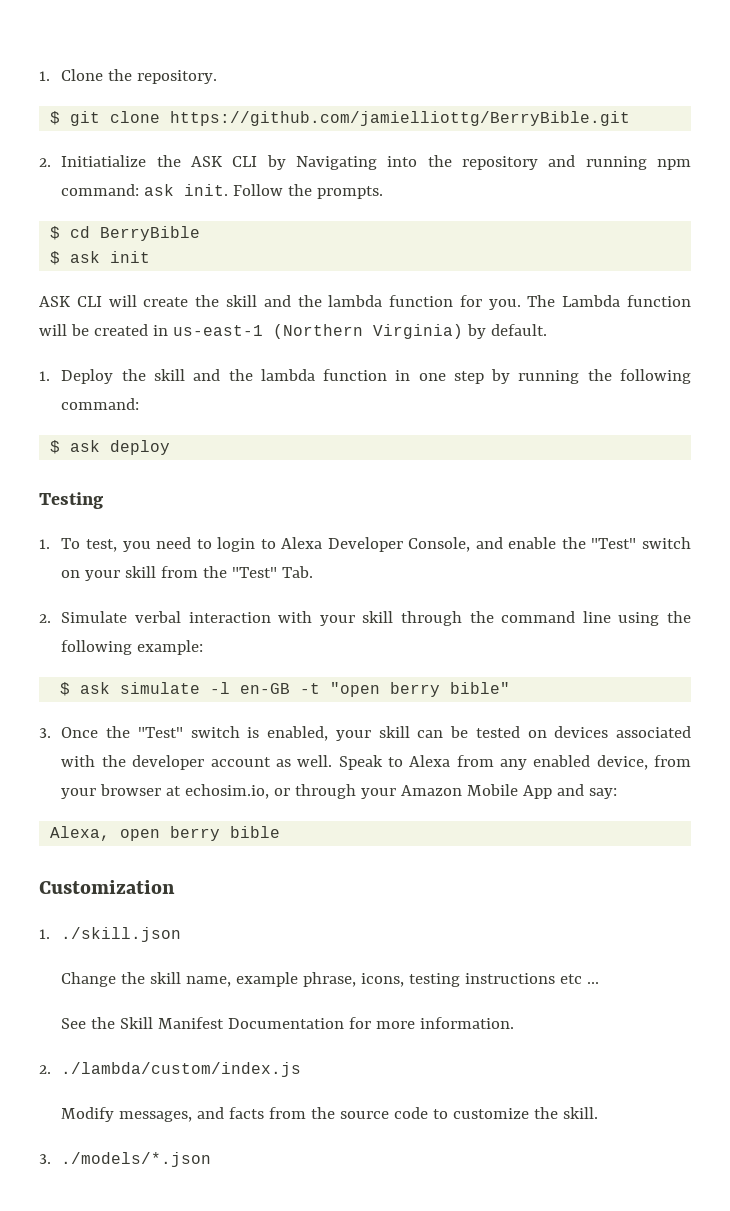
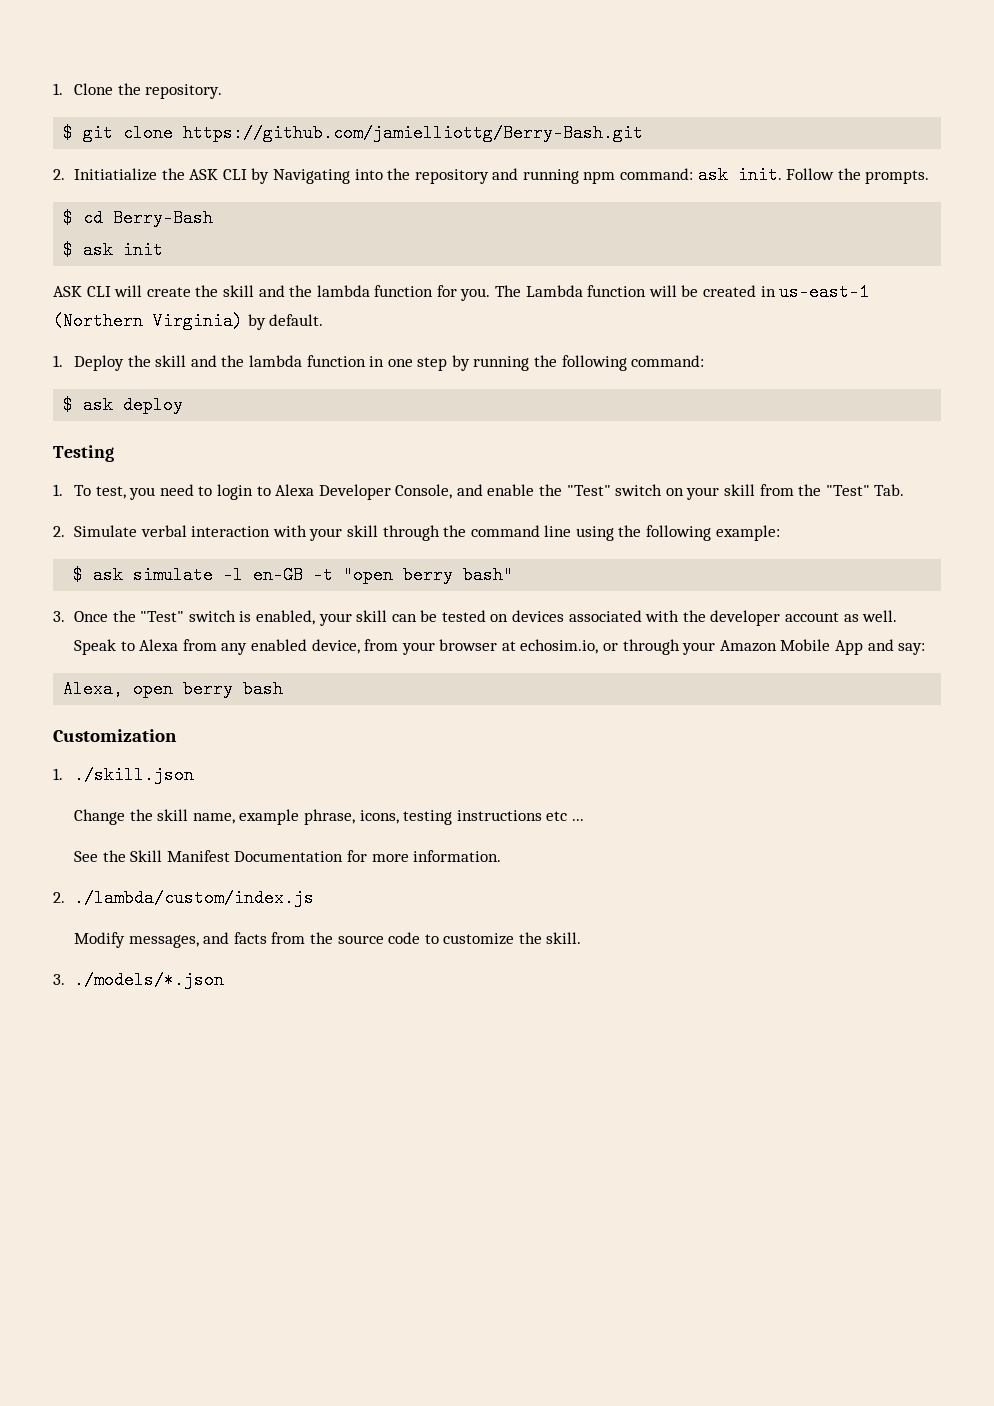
- $ git clone https://github.com/jamielliottg/BerryBible.git
+ $ git clone https://github.com/jamielliottg/Berry-Bash.git
- $ cd BerryBible
+ $ cd Berry-Bash
- $ ask simulate -l en-GB -t "open berry bible"
+ $ ask simulate -l en-GB -t "open berry bash"
- Alexa, open berry bible
+ Alexa, open berry bash

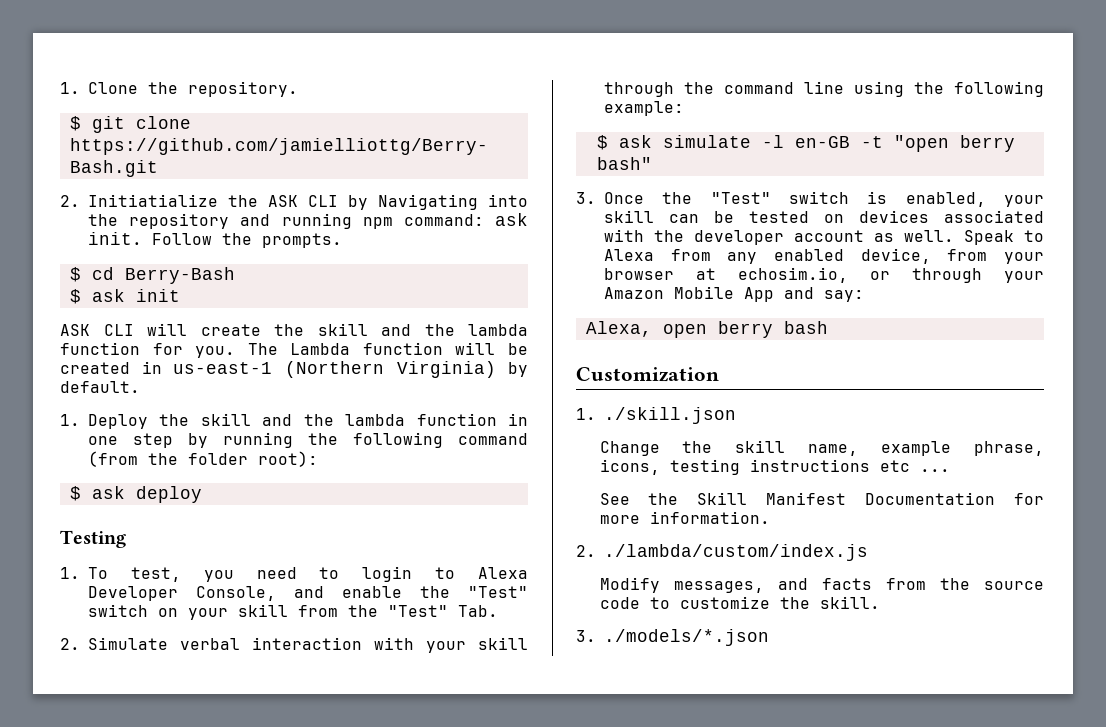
- 1. Deploy the skill and the lambda function in one step by running the following command:
+ 1. Deploy the skill and the lambda function in one step by running the following command (from the folder root):

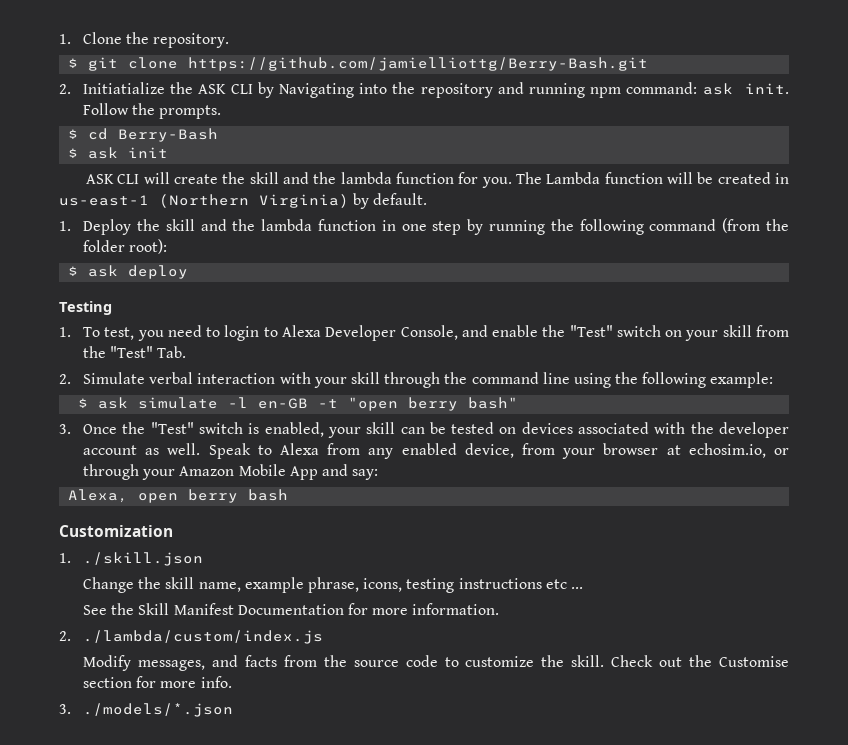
+ Check out the Customise section for more info.

